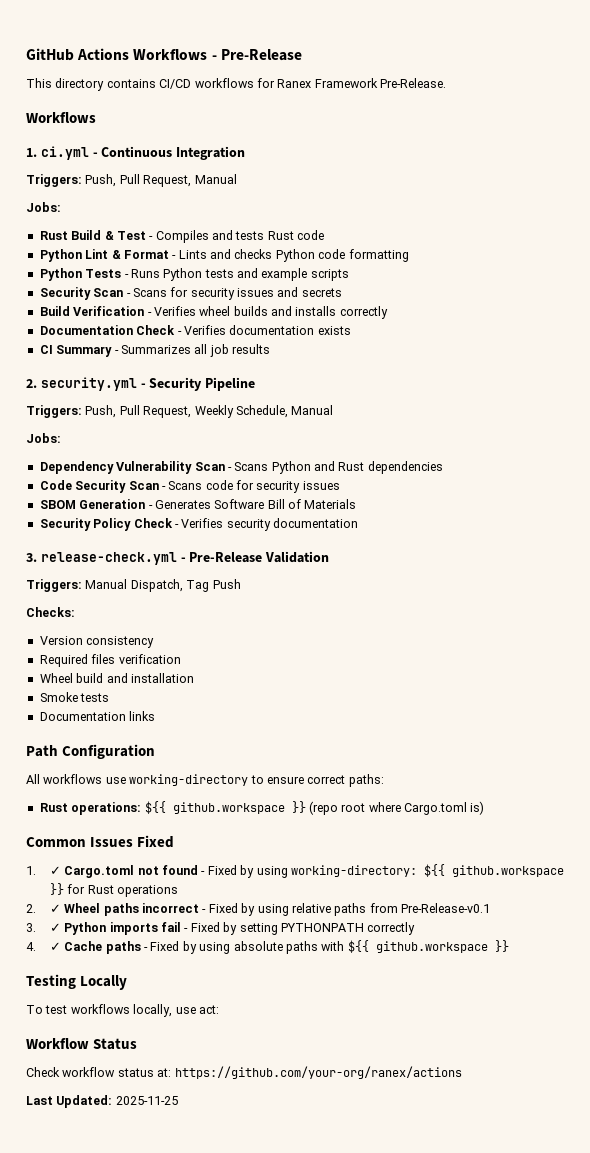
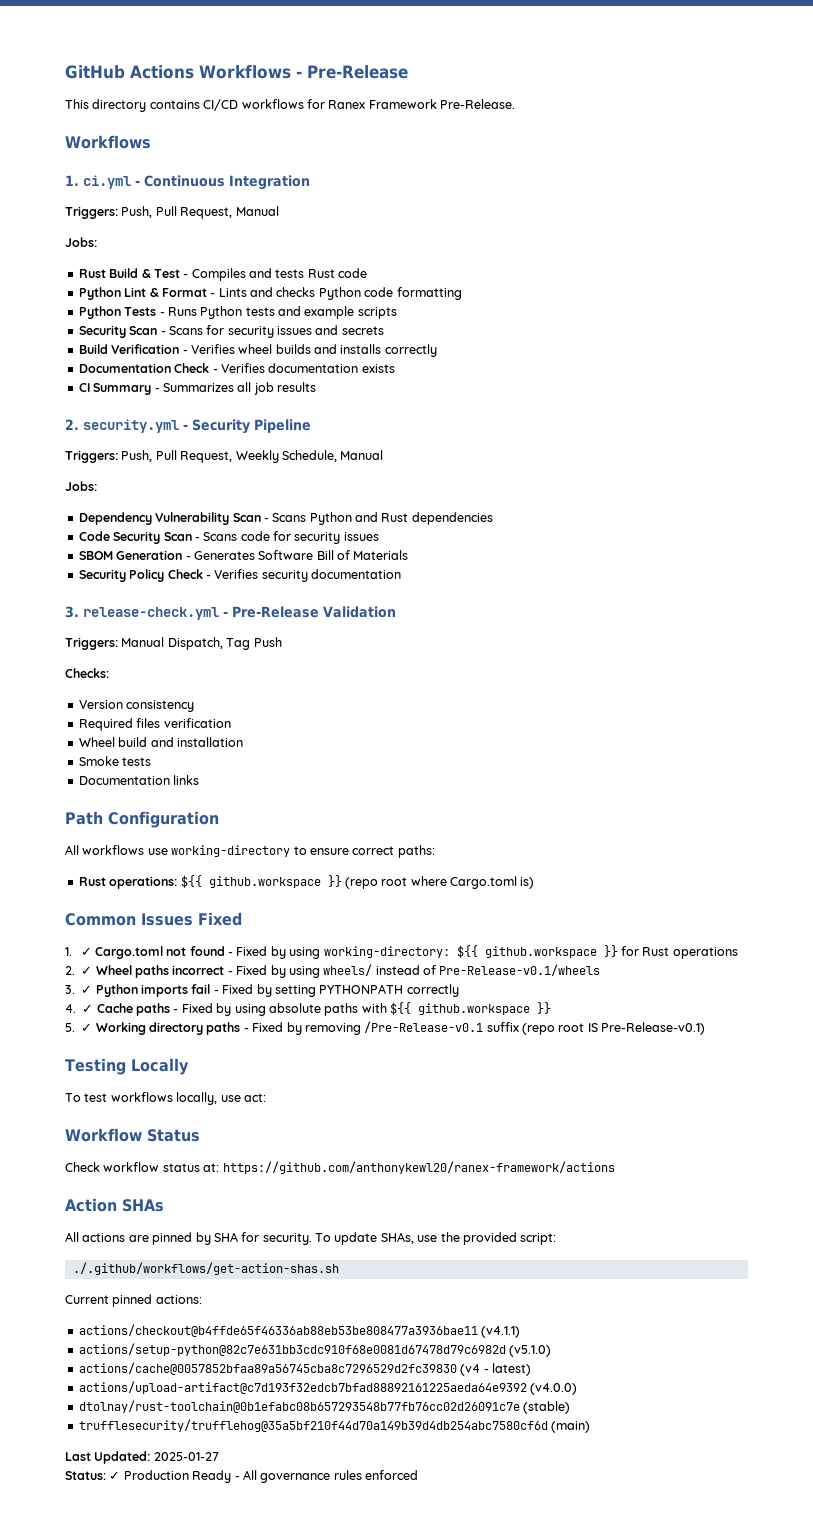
- 2. ✓ Wheel paths incorrect - Fixed by using relative paths from Pre-Release-v0.1
+ 2. ✓ Wheel paths incorrect - Fixed by using wheels/ instead of Pre-Release-v0.1/wheels
+ 5. ✓ Working directory paths - Fixed by removing /Pre-Release-v0.1 suffix (repo root IS Pre-Release-v0.1)
- Check workflow status at: https://github.com/your-org/ranex/actions
- Last Updated: 2025-11-25
+ Check workflow status at: https://github.com/anthonykewl20/ranex-framework/actions
+ Action SHAs
+ All actions are pinned by SHA for security. To update SHAs, use the provided script:
+ ./.github/workflows/get-action-shas.sh
+ Current pinned actions:
+ actions/checkout@b4ffde65f46336ab88eb53be808477a3936bae11 (v4.1.1)
+ actions/setup-python@82c7e631bb3cdc910f68e0081d67478d79c6982d (v5.1.0)
+ actions/cache@0057852bfaa89a56745cba8c7296529d2fc39830 (v4 - latest)
+ actions/upload-artifact@c7d193f32edcb7bfad88892161225aeda64e9392 (v4.0.0)
+ dtolnay/rust-toolchain@0b1efabc08b657293548b77fb76cc02d26091c7e (stable)
+ trufflesecurity/trufflehog@35a5bf210f44d70a149b39d4db254abc7580cf6d (main)
+ Last Updated: 2025-01-27
+ Status: ✓ Production Ready - All governance rules enforced

